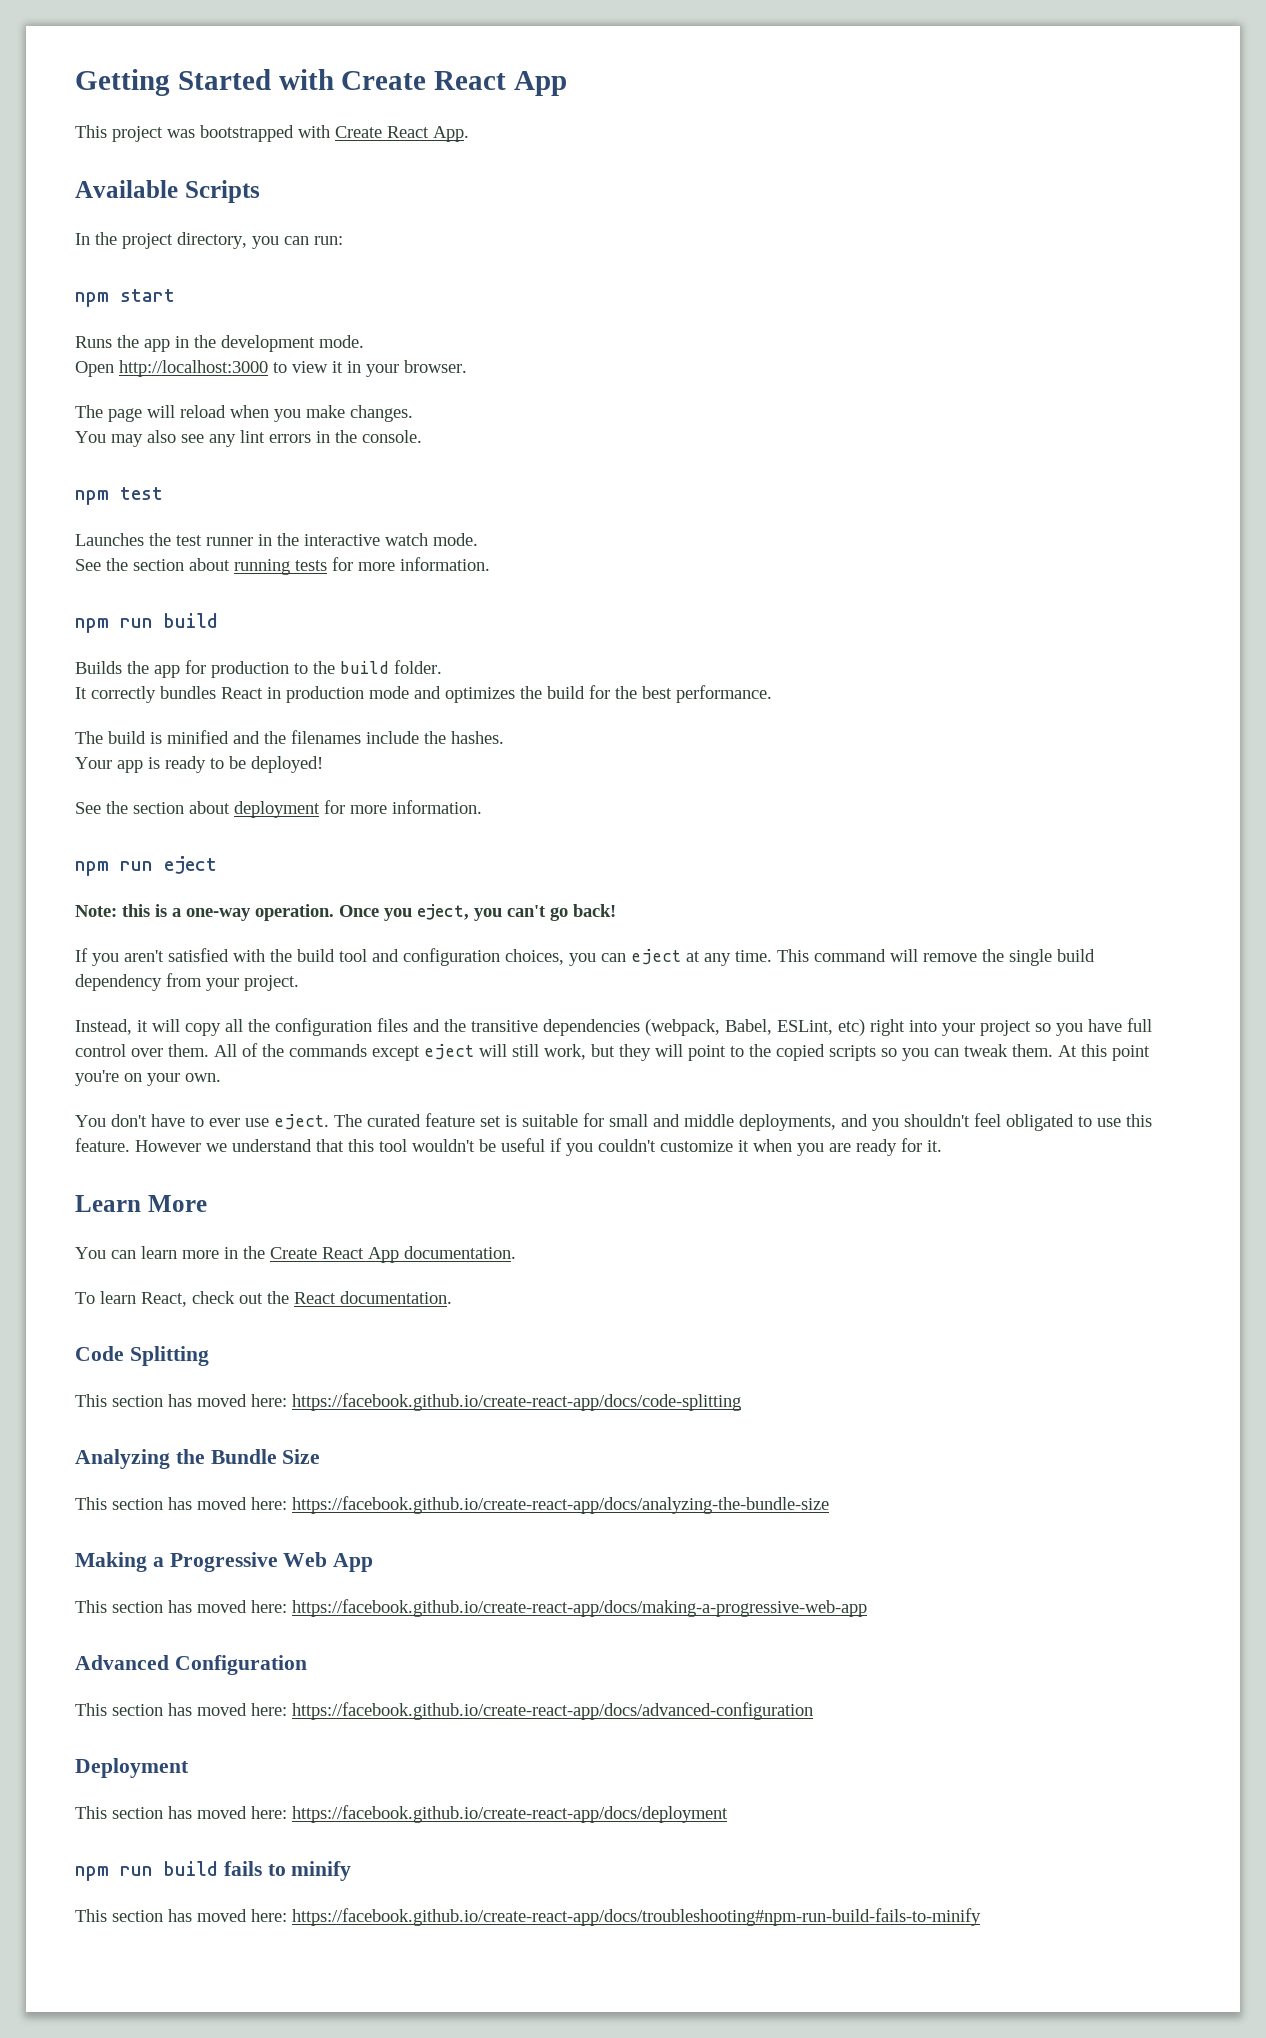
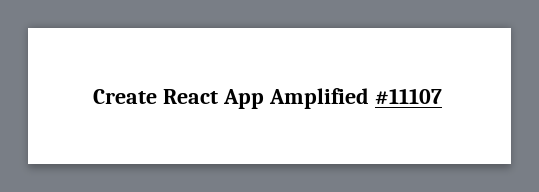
- Getting Started with Create React App
- This project was bootstrapped with Create React App.
- Available Scripts
- In the project directory, you can run:
- npm start
- Runs the app in the development mode.
- Open http://localhost:3000 to view it in your browser.
- The page will reload when you make changes.
- You may also see any lint errors in the console.
- npm test
- Launches the test runner in the interactive watch mode.
- See the section about running tests for more information.
- npm run build
- Builds the app for production to the build folder.
- It correctly bundles React in production mode and optimizes the build for the best performance.
- The build is minified and the filenames include the hashes.
- Your app is ready to be deployed!
- See the section about deployment for more information.
- npm run eject
- Note: this is a one-way operation. Once you eject, you can't go back!
- If you aren't satisfied with the build tool and configuration choices, you can eject at any time. This command will remove the single build dependency from your project.
- Instead, it will copy all the configuration files and the transitive dependencies (webpack, Babel, ESLint, etc) right into your project so you have full control over them. All of the commands except eject will still work, but they will point to the copied scripts so you can tweak them. At this point you're on your own.
- You don't have to ever use eject. The curated feature set is suitable for small and middle deployments, and you shouldn't feel obligated to use this feature. However we understand that this tool wouldn't be useful if you couldn't customize it when you are ready for it.
- Learn More
- You can learn more in the Create React App documentation.
- To learn React, check out the React documentation.
- Code Splitting
- This section has moved here: https://facebook.github.io/create-react-app/docs/code-splitting
- Analyzing the Bundle Size
- This section has moved here: https://facebook.github.io/create-react-app/docs/analyzing-the-bundle-size
- Making a Progressive Web App
- This section has moved here: https://facebook.github.io/create-react-app/docs/making-a-progressive-web-app
- Advanced Configuration
- This section has moved here: https://facebook.github.io/create-react-app/docs/advanced-configuration
- Deployment
- This section has moved here: https://facebook.github.io/create-react-app/docs/deployment
- npm run build fails to minify
- This section has moved here: https://facebook.github.io/create-react-app/docs/troubleshooting#npm-run-build-fails-to-minify
+ Create React App Amplified #11107

